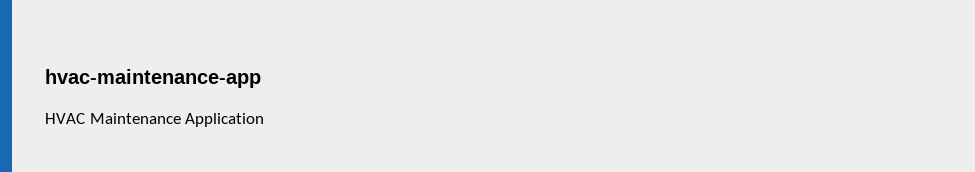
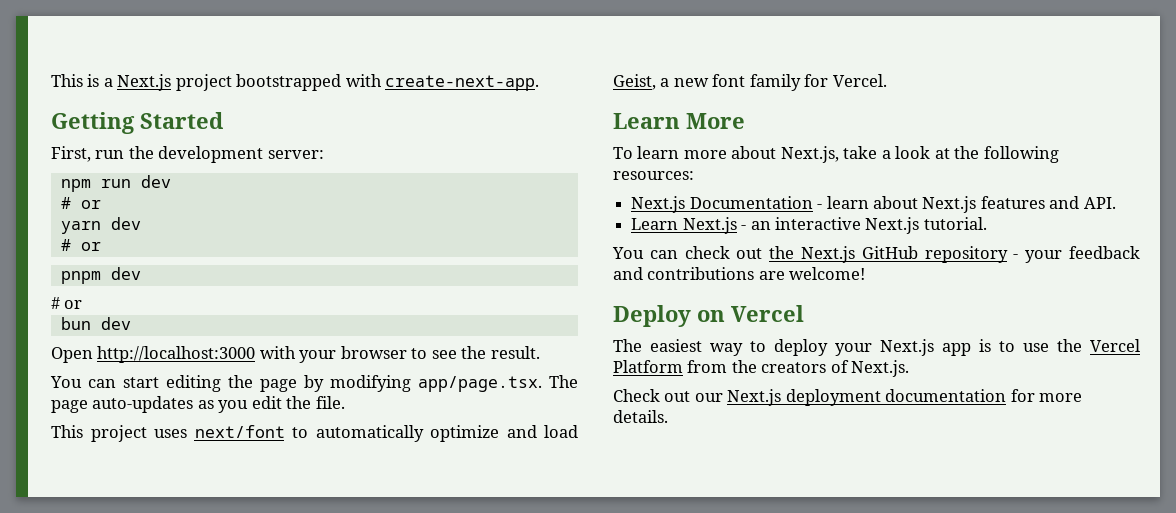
- hvac-maintenance-app
- HVAC Maintenance Application
+ This is a Next.js project bootstrapped with create-next-app.
+ Getting Started
+ First, run the development server:
+ npm run dev
+ # or
+ yarn dev
+ # or
+ pnpm dev
+ # or
+ bun dev
+ Open http://localhost:3000 with your browser to see the result.
+ You can start editing the page by modifying app/page.tsx. The page auto-updates as you edit the file.
+ This project uses next/font to automatically optimize and load Geist, a new font family for Vercel.
+ Learn More
+ To learn more about Next.js, take a look at the following resources:
+ Next.js Documentation - learn about Next.js features and API.
+ Learn Next.js - an interactive Next.js tutorial.
+ You can check out the Next.js GitHub repository - your feedback and contributions are welcome!
+ Deploy on Vercel
+ The easiest way to deploy your Next.js app is to use the Vercel Platform from the creators of Next.js.
+ Check out our Next.js deployment documentation for more details.

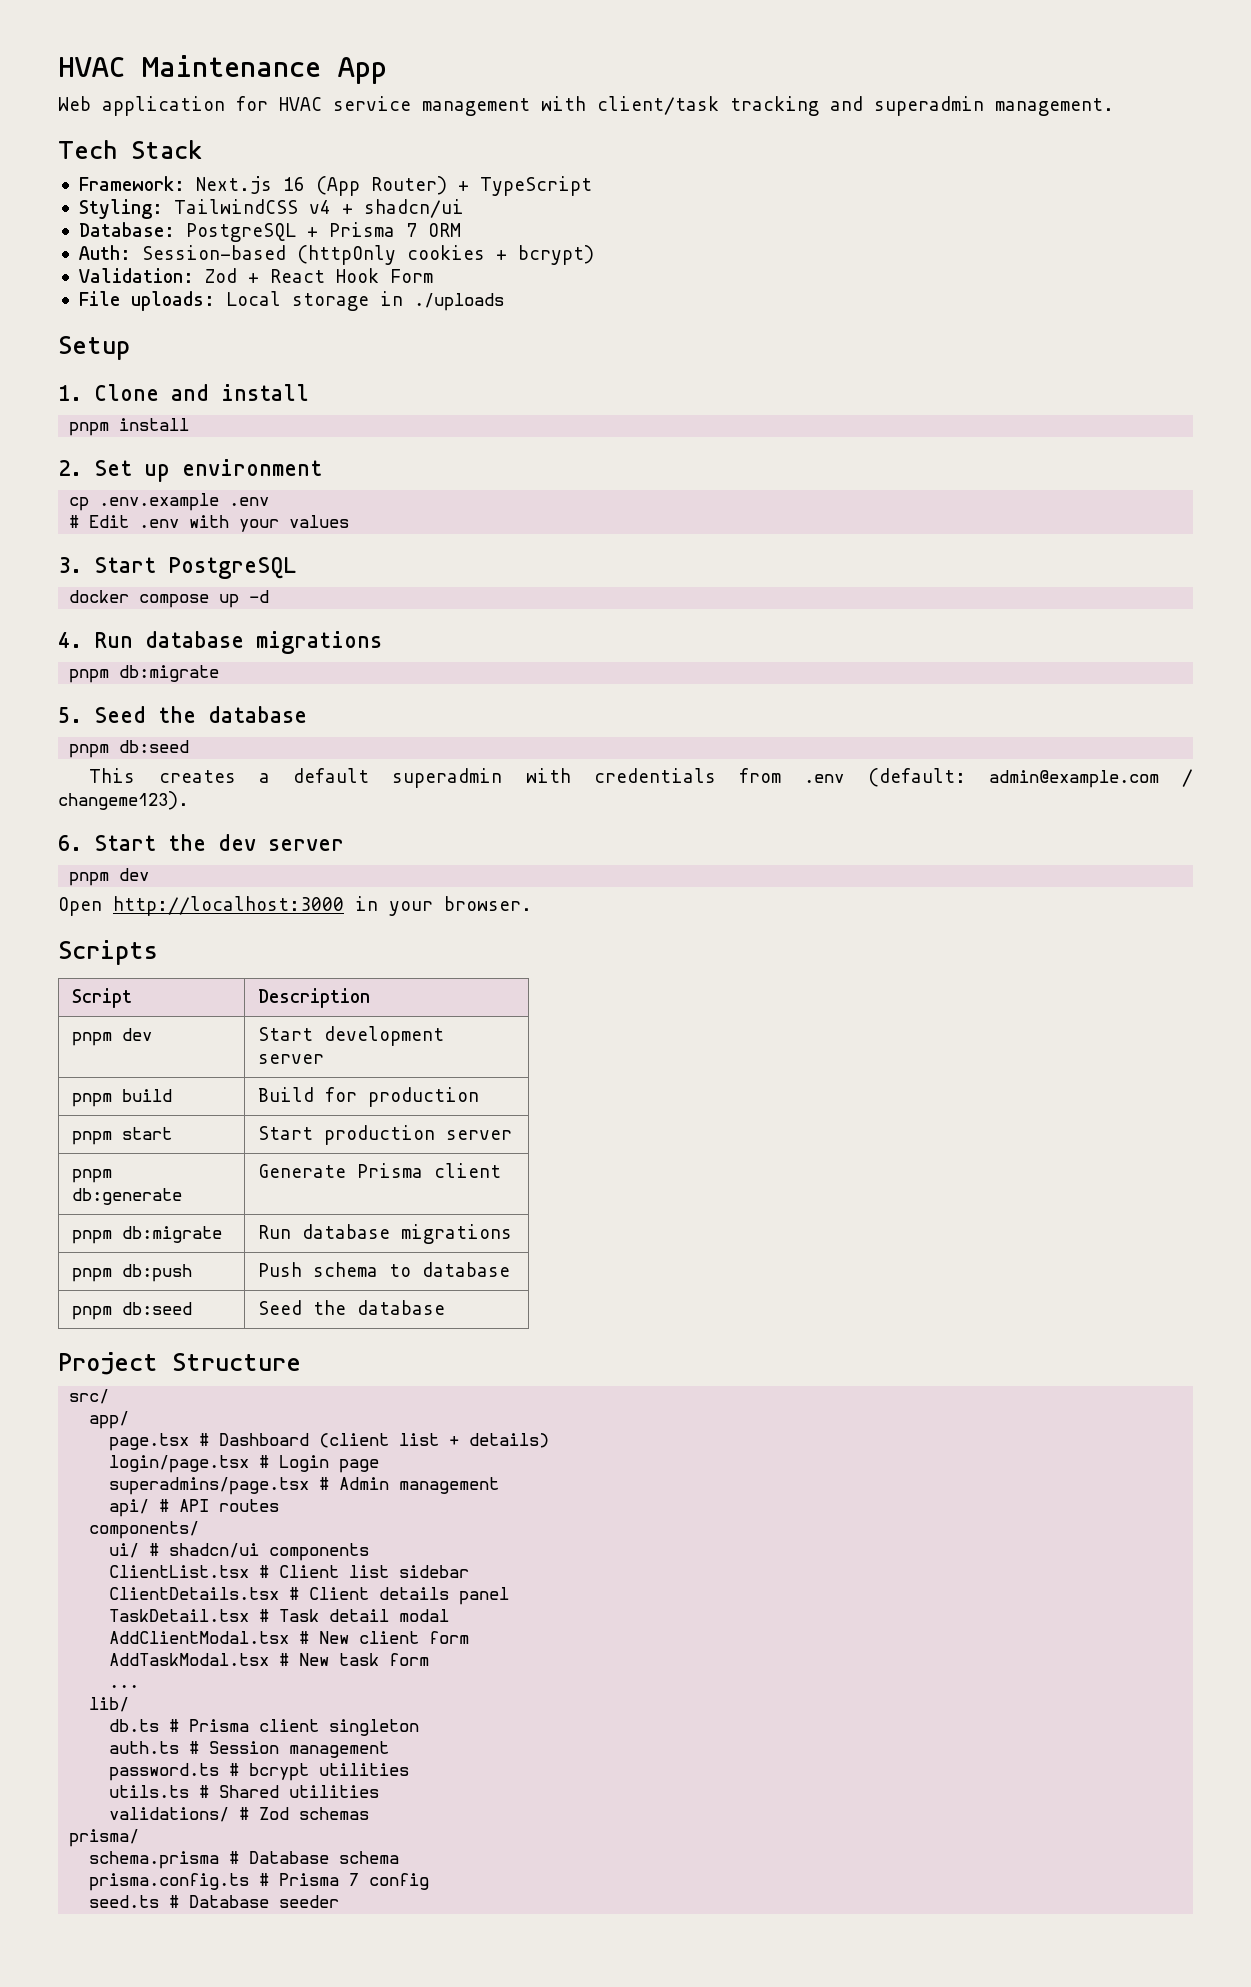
- This is a Next.js project bootstrapped with create-next-app.
- Getting Started
- First, run the development server:
- npm run dev
- # or
- yarn dev
- # or
+ HVAC Maintenance App
+ Web application for HVAC service management with client/task tracking and superadmin management.
+ Tech Stack
+ Framework: Next.js 16 (App Router) + TypeScript
+ Styling: TailwindCSS v4 + shadcn/ui
+ Database: PostgreSQL + Prisma 7 ORM
+ Auth: Session-based (httpOnly cookies + bcrypt)
+ Validation: Zod + React Hook Form
+ File uploads: Local storage in ./uploads
+ Setup
+ 1. Clone and install
+ pnpm install
+ 2. Set up environment
+ cp .env.example .env
+ # Edit .env with your values
+ 3. Start PostgreSQL
+ docker compose up -d
+ 4. Run database migrations
+ pnpm db:migrate
+ 5. Seed the database
+ pnpm db:seed
+ This creates a default superadmin with credentials from .env (default: admin@example.com / changeme123).
+ 6. Start the dev server
  pnpm dev
- # or
- bun dev
- Open http://localhost:3000 with your browser to see the result.
- You can start editing the page by modifying app/page.tsx. The page auto-updates as you edit the file.
- This project uses next/font to automatically optimize and load Geist, a new font family for Vercel.
- Learn More
- To learn more about Next.js, take a look at the following resources:
- Next.js Documentation - learn about Next.js features and API.
- Learn Next.js - an interactive Next.js tutorial.
- You can check out the Next.js GitHub repository - your feedback and contributions are welcome!
- Deploy on Vercel
- The easiest way to deploy your Next.js app is to use the Vercel Platform from the creators of Next.js.
- Check out our Next.js deployment documentation for more details.
+ Open http://localhost:3000 in your browser.
+ Scripts
+ Script | Description
+ pnpm dev | Start development server
+ pnpm build | Build for production
+ pnpm start | Start production server
+ pnpm db:generate | Generate Prisma client
+ pnpm db:migrate | Run database migrations
+ pnpm db:push | Push schema to database
+ pnpm db:seed | Seed the database
+ Project Structure
+ src/
+ app/
+ page.tsx # Dashboard (client list + details)
+ login/page.tsx # Login page
+ superadmins/page.tsx # Admin management
+ api/ # API routes
+ components/
+ ui/ # shadcn/ui components
+ ClientList.tsx # Client list sidebar
+ ClientDetails.tsx # Client details panel
+ TaskDetail.tsx # Task detail modal
+ AddClientModal.tsx # New client form
+ AddTaskModal.tsx # New task form
+ ...
+ lib/
+ db.ts # Prisma client singleton
+ auth.ts # Session management
+ password.ts # bcrypt utilities
+ utils.ts # Shared utilities
+ validations/ # Zod schemas
+ prisma/
+ schema.prisma # Database schema
+ prisma.config.ts # Prisma 7 config
+ seed.ts # Database seeder

